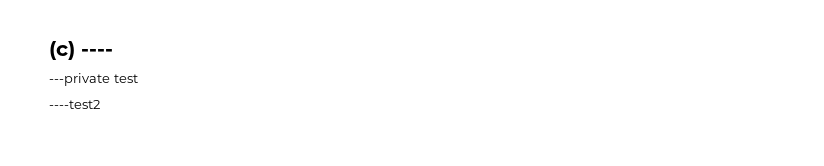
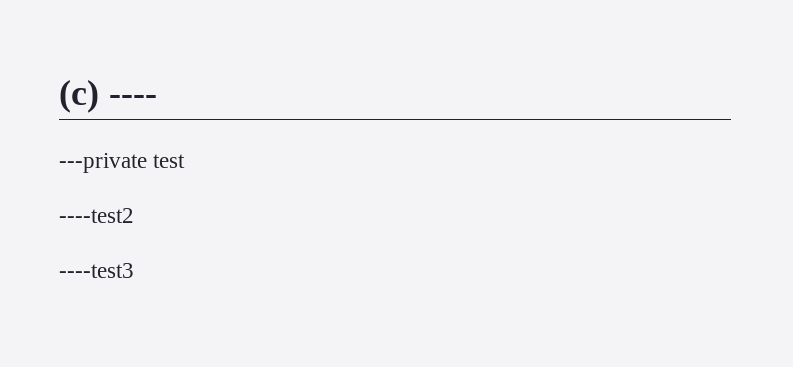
+ ----test3

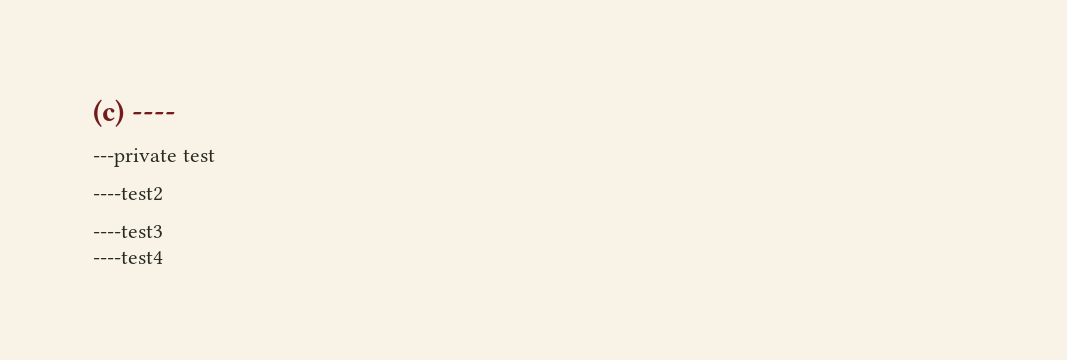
+ ----test4

